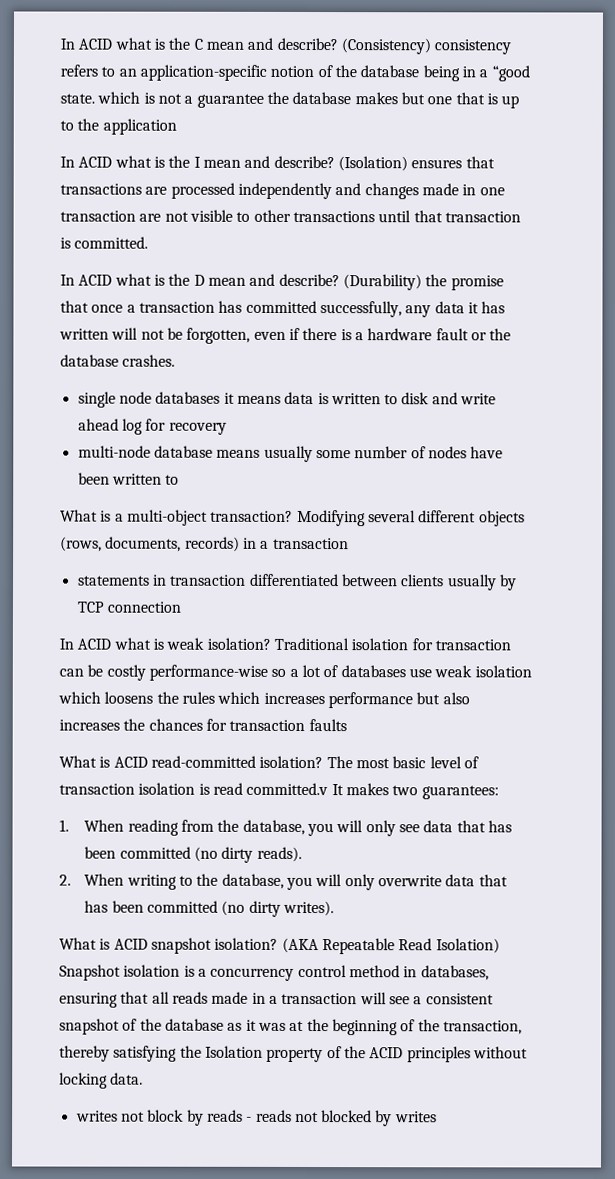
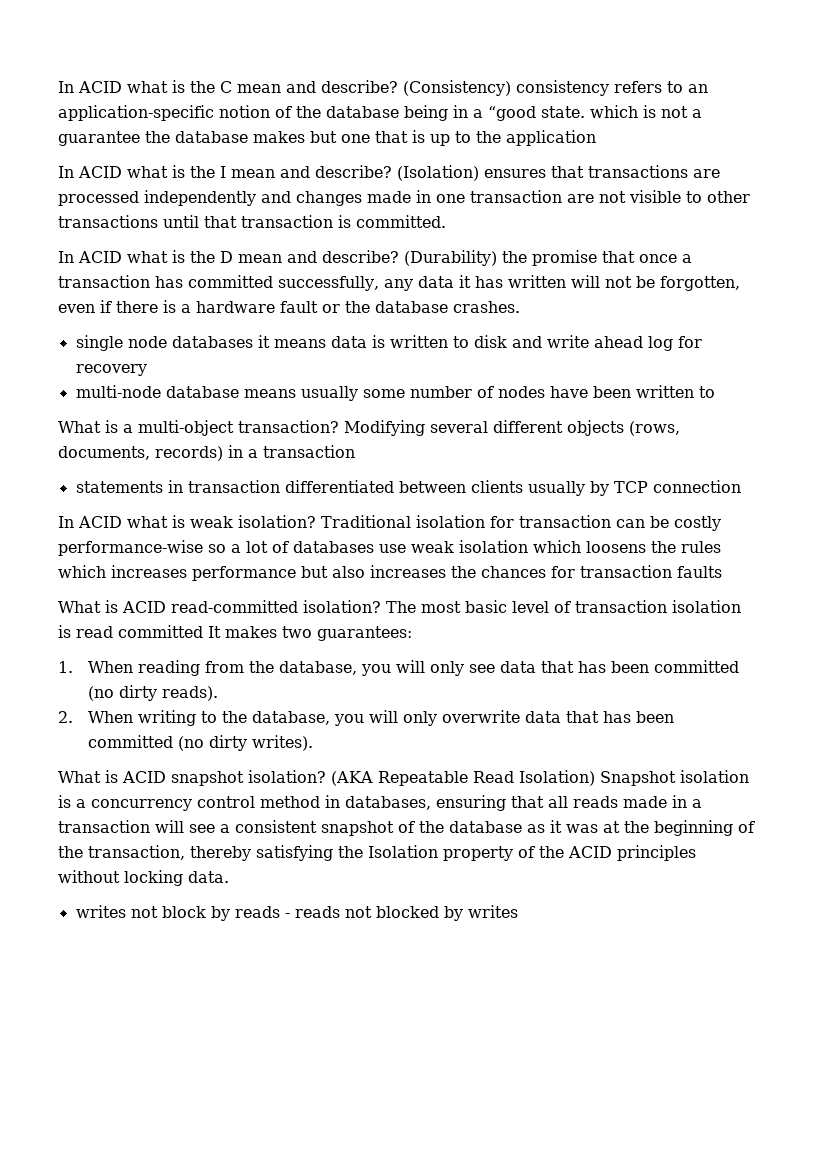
- The most basic level of transaction isolation is read committed.v It makes two guarantees:
+ The most basic level of transaction isolation is read committed It makes two guarantees:

